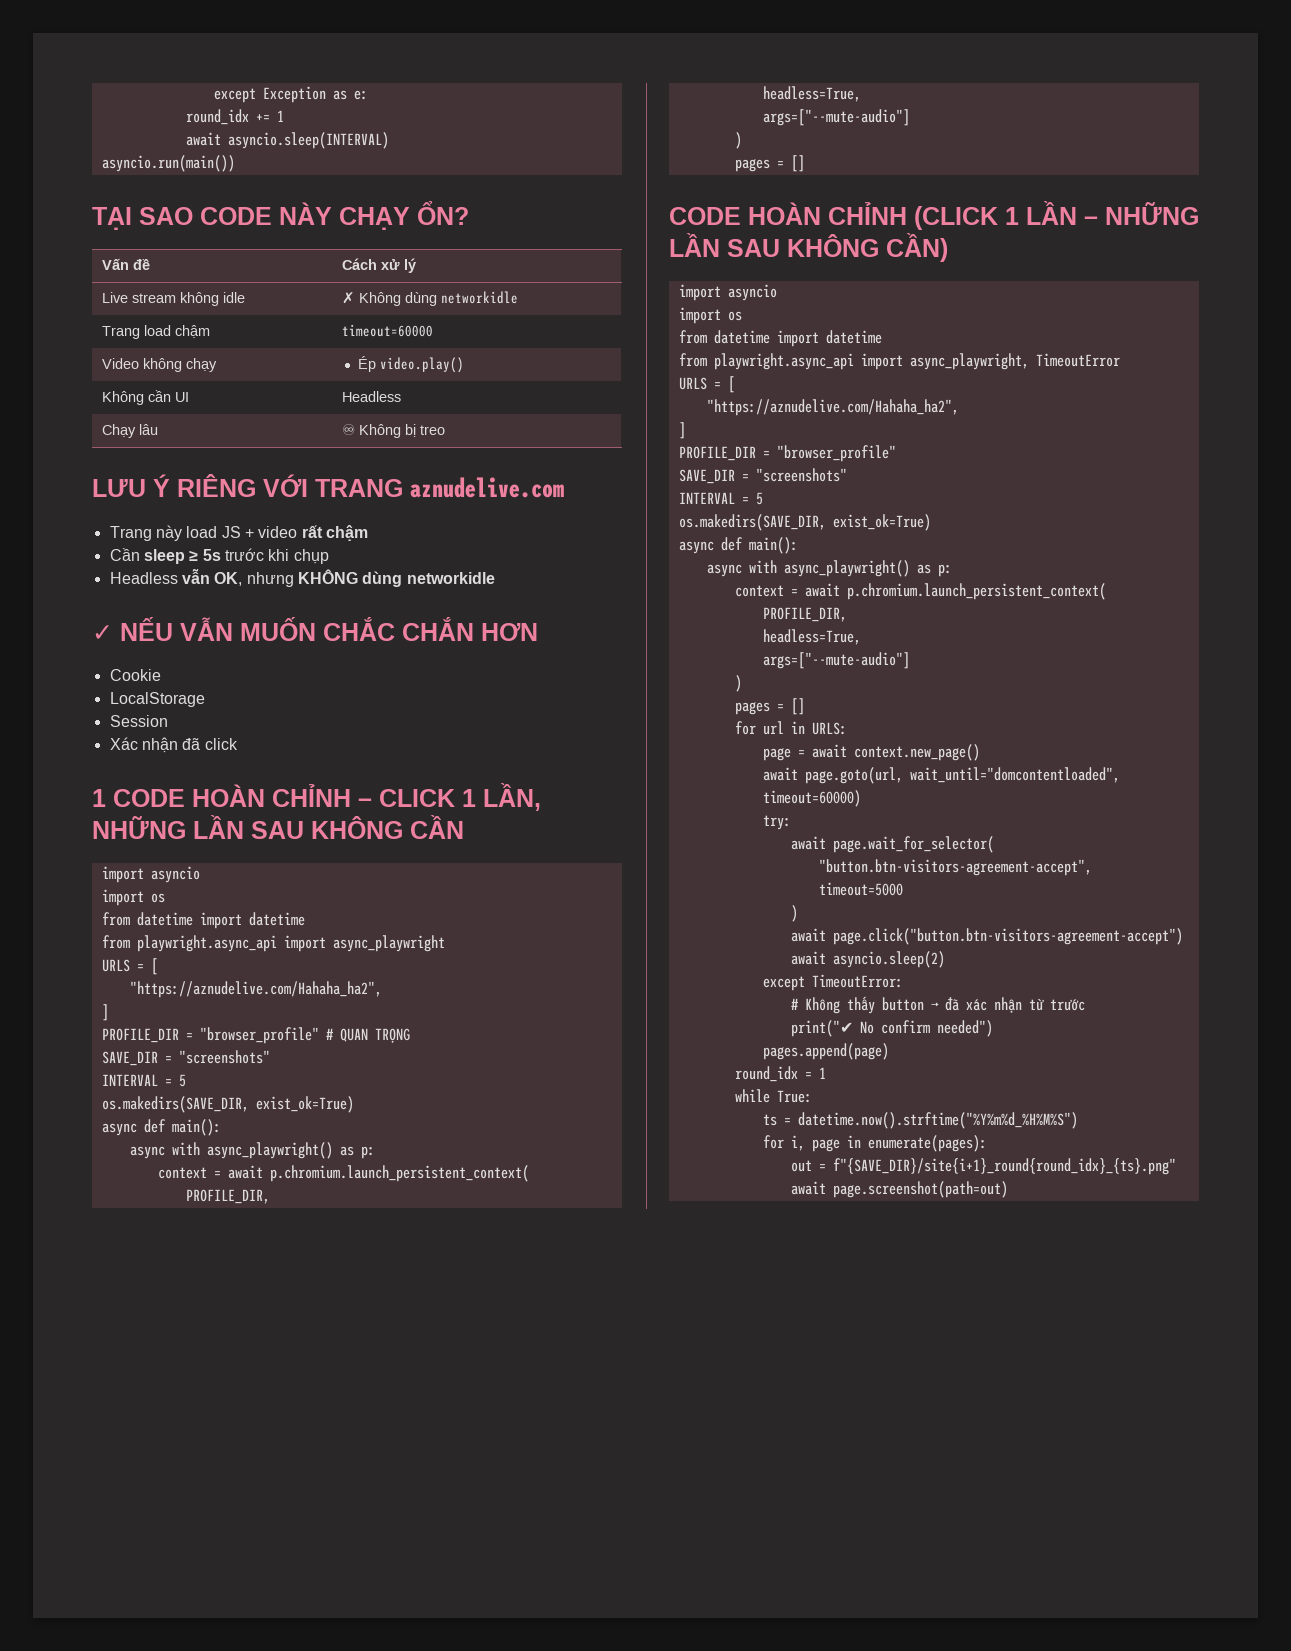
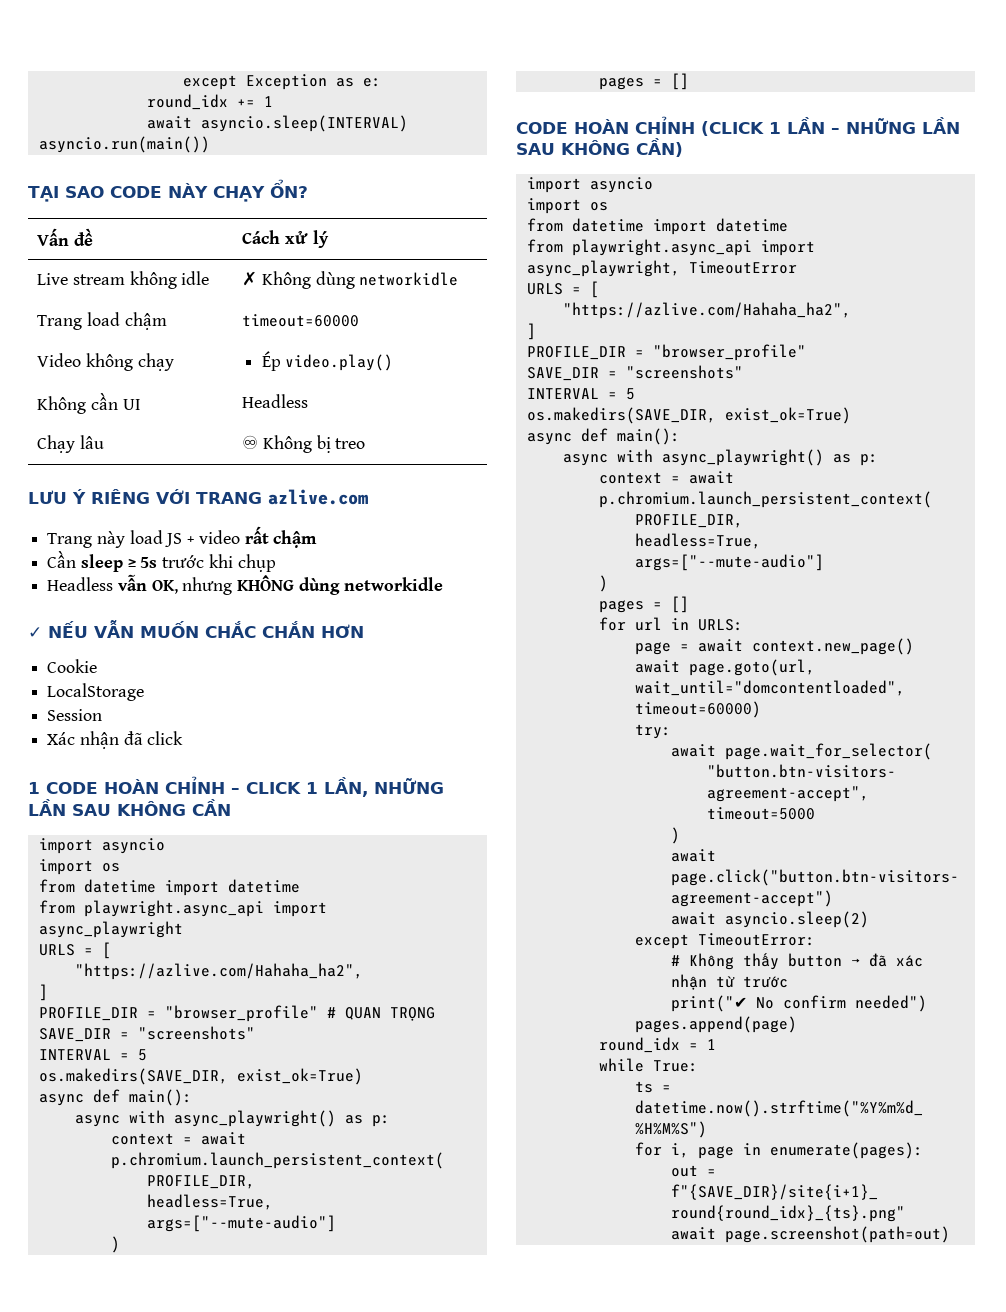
- LƯU Ý RIÊNG VỚI TRANG aznudelive.com
+ LƯU Ý RIÊNG VỚI TRANG azlive.com
  from playwright.async_api import async_playwright
  URLS = [
- "https://aznudelive.com/Hahaha_ha2",
+ "https://azlive.com/Hahaha_ha2",
  from playwright.async_api import async_playwright, TimeoutError
  URLS = [
- "https://aznudelive.com/Hahaha_ha2",
+ "https://azlive.com/Hahaha_ha2",

